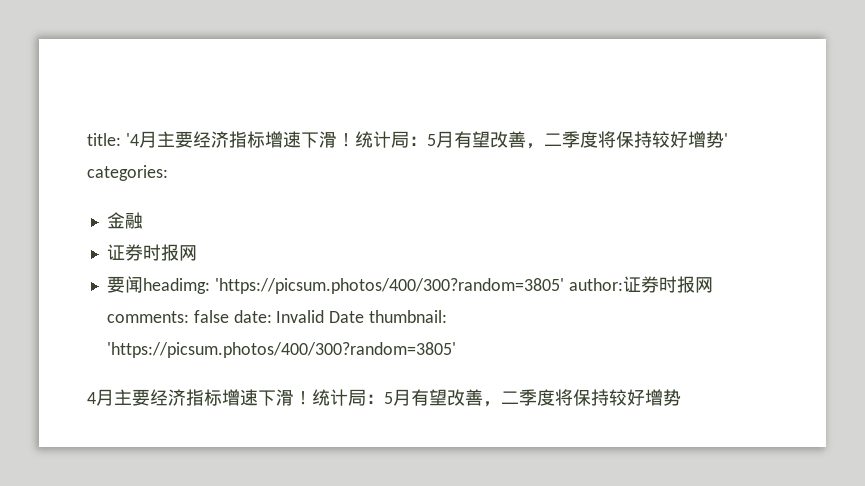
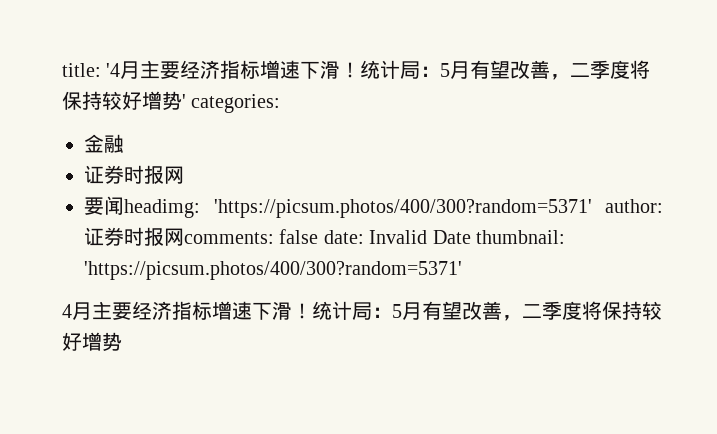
- 要闻headimg: 'https://picsum.photos/400/300?random=3805' author:证券时报网comments: false date: Invalid Date thumbnail: 'https://picsum.photos/400/300?random=3805'
+ 要闻headimg: 'https://picsum.photos/400/300?random=5371' author:证券时报网comments: false date: Invalid Date thumbnail: 'https://picsum.photos/400/300?random=5371'

